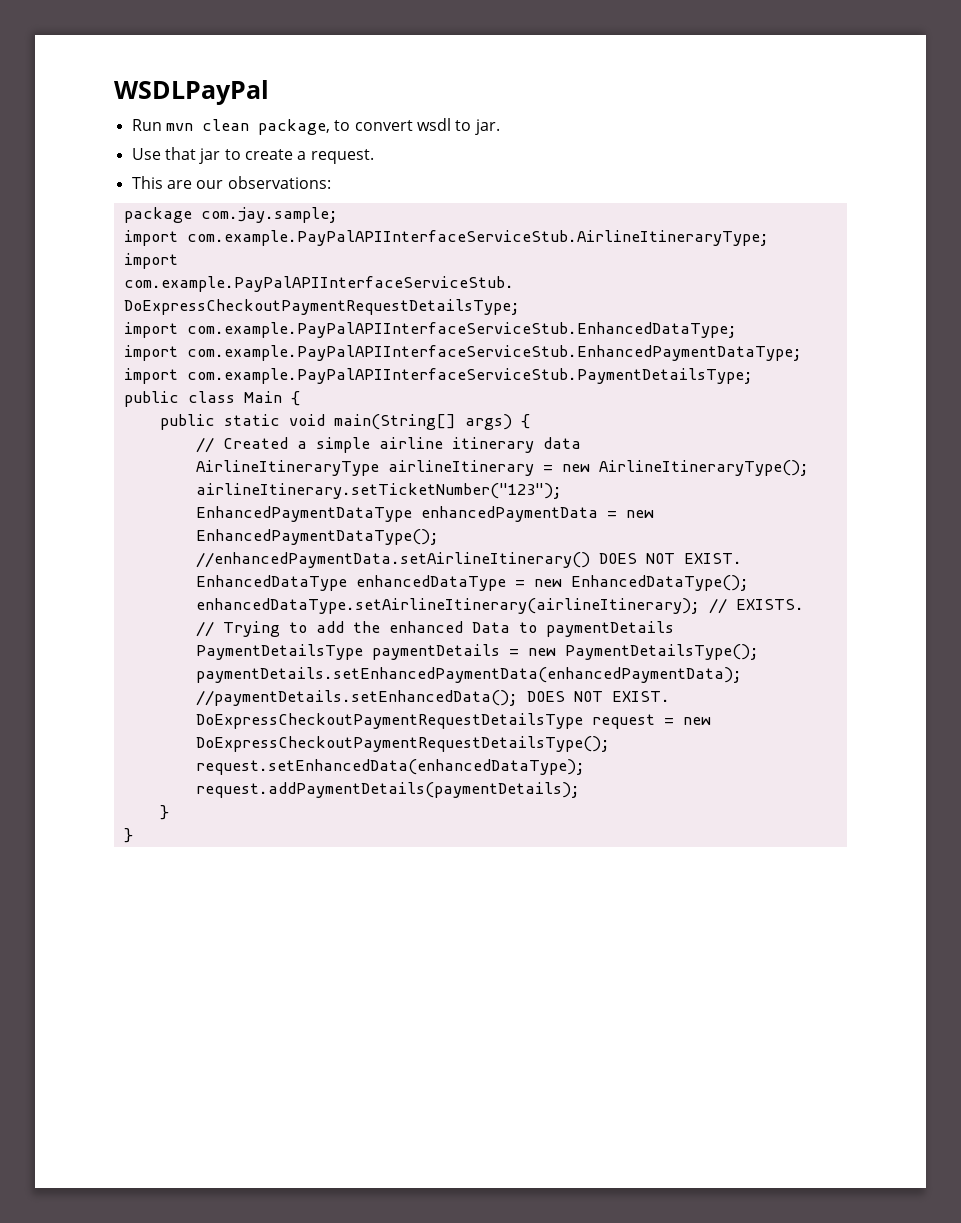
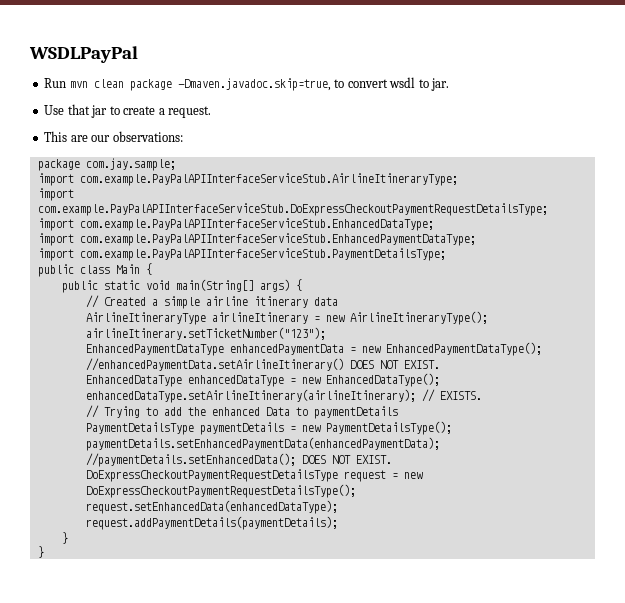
- Run mvn clean package, to convert wsdl to jar.
+ Run mvn clean package -Dmaven.javadoc.skip=true, to convert wsdl to jar.

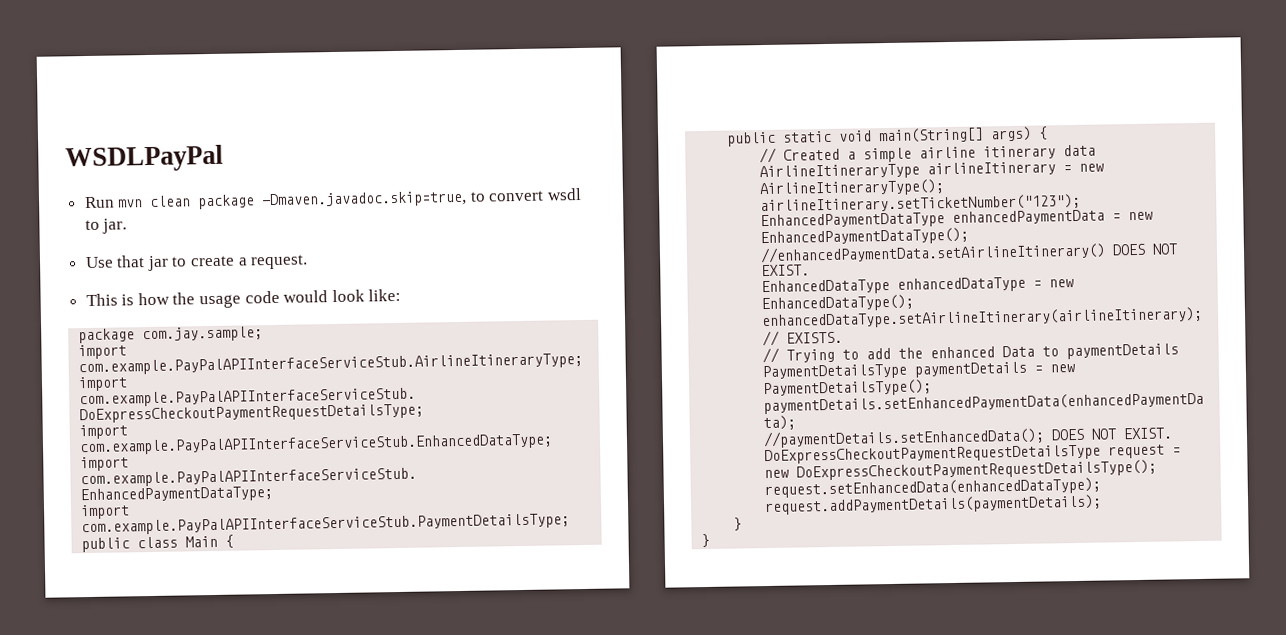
- This are our observations:
+ This is how the usage code would look like:

